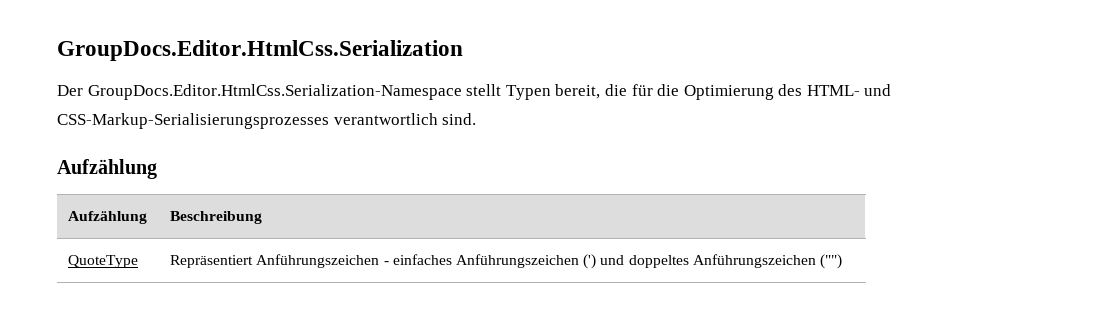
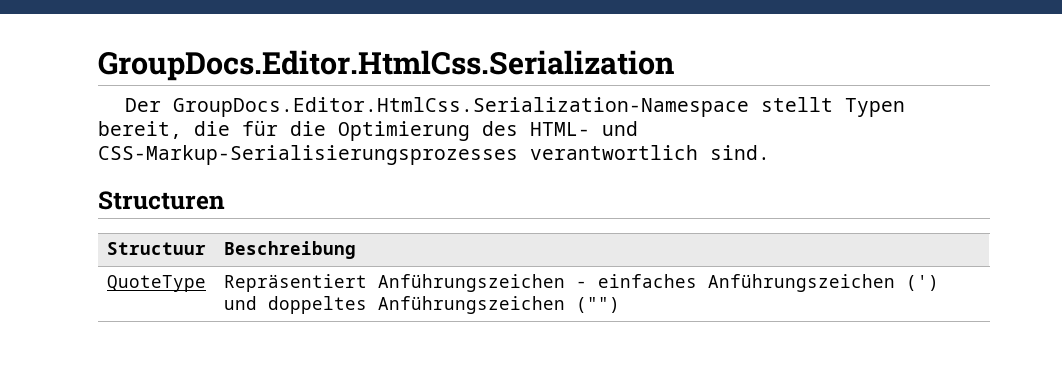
  Der GroupDocs.Editor.HtmlCss.Serialization-Namespace stellt Typen bereit, die für die Optimierung des HTML- und CSS-Markup-Serialisierungsprozesses verantwortlich sind.
- Aufzählung
- Aufzählung | Beschreibung
+ Structuren
+ Structuur | Beschreibung

